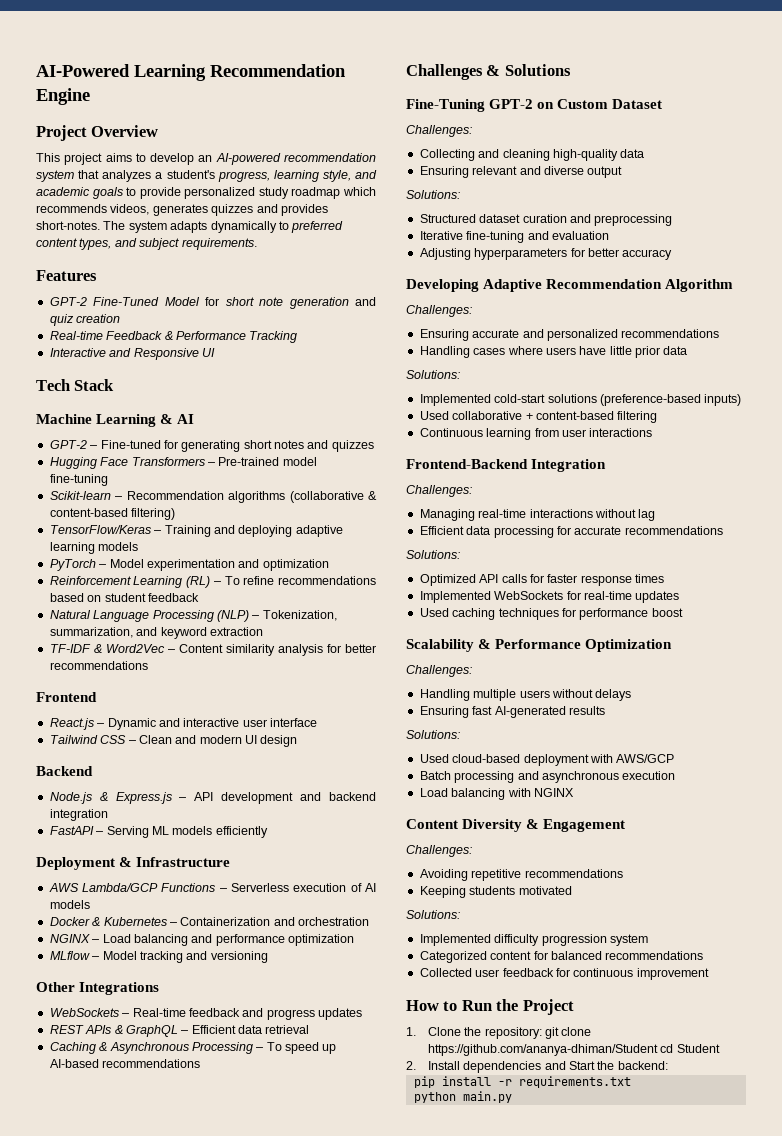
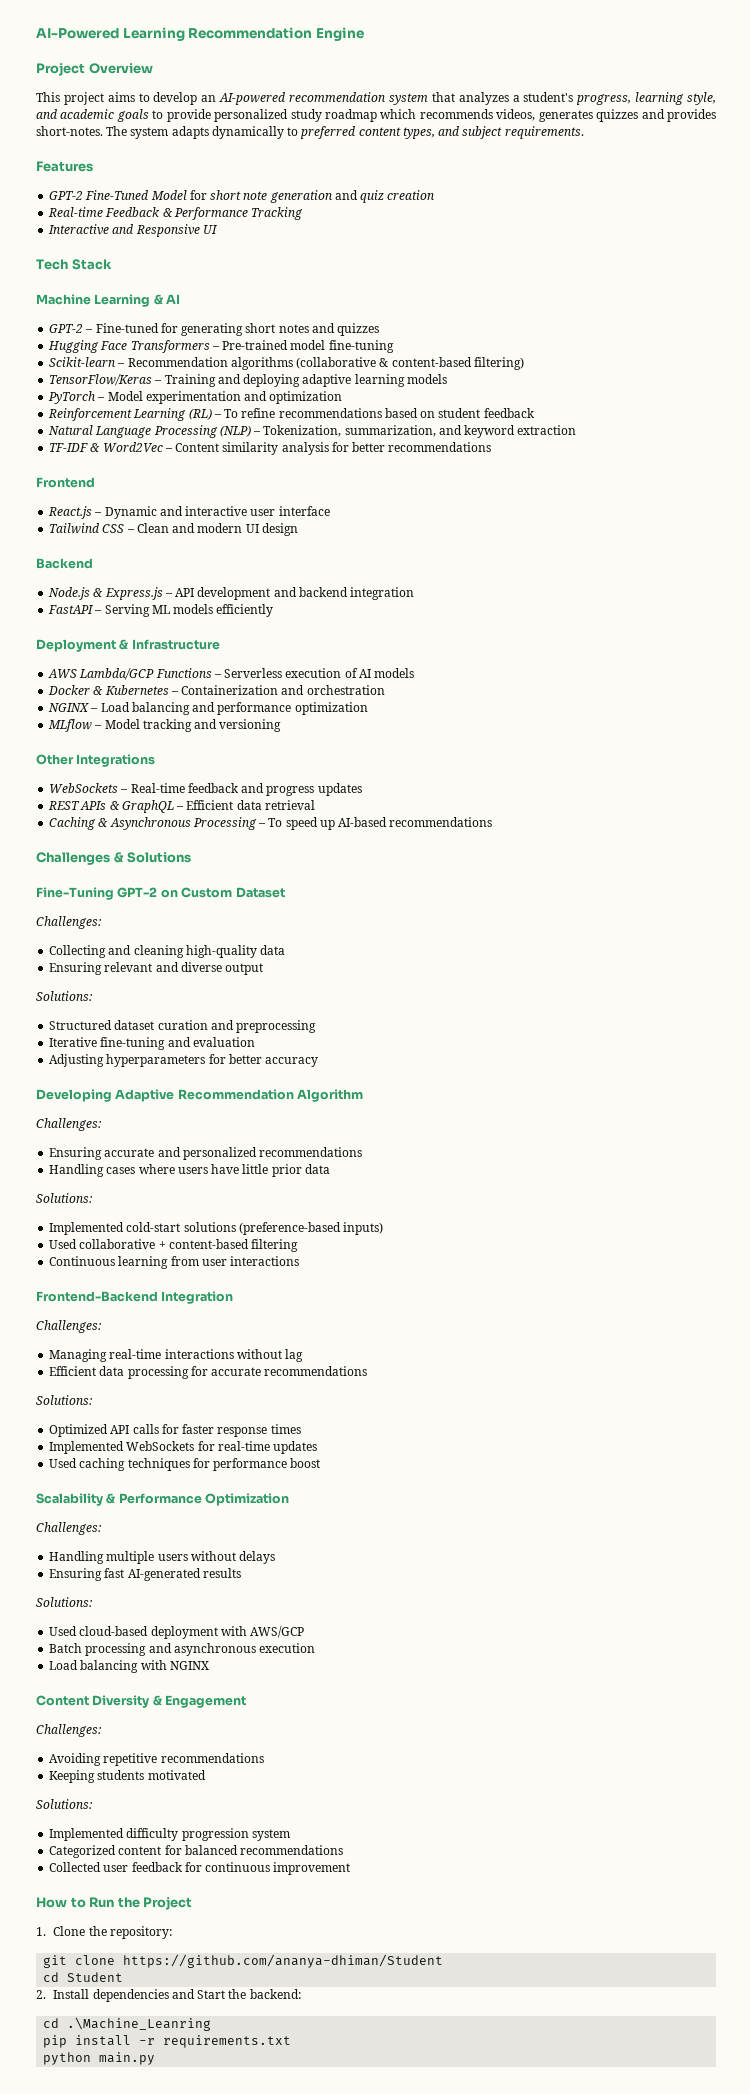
- 1. Clone the repository: git clone https://github.com/ananya-dhiman/Student cd Student
+ 1. Clone the repository:
+ git clone https://github.com/ananya-dhiman/Student
+ cd Student
+ cd .\Machine_Leanring

